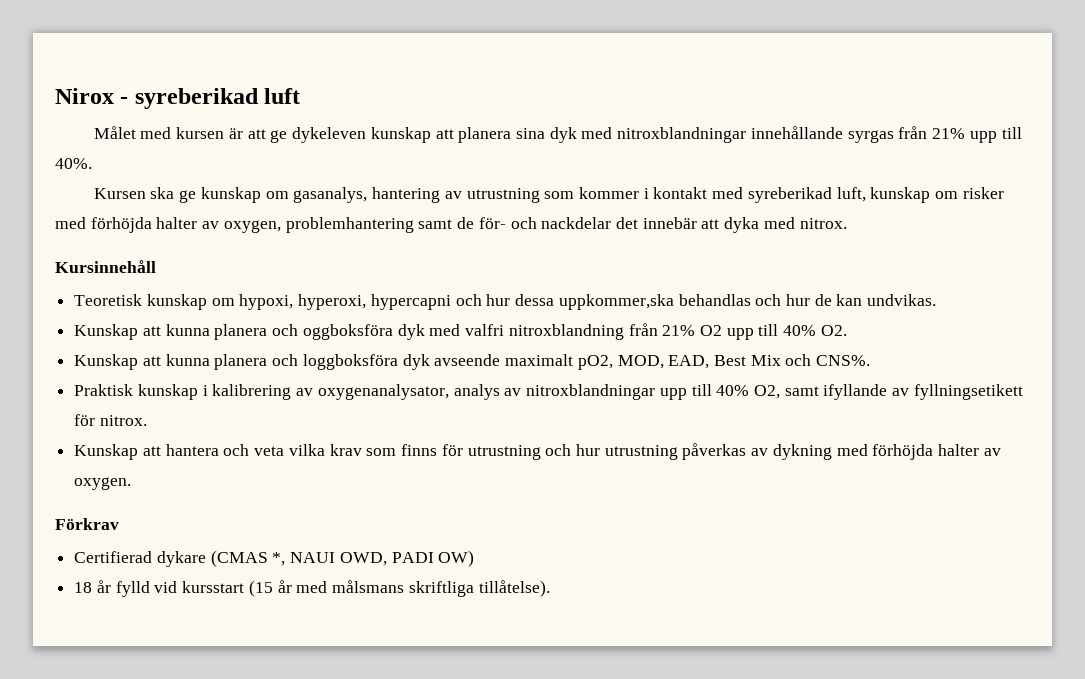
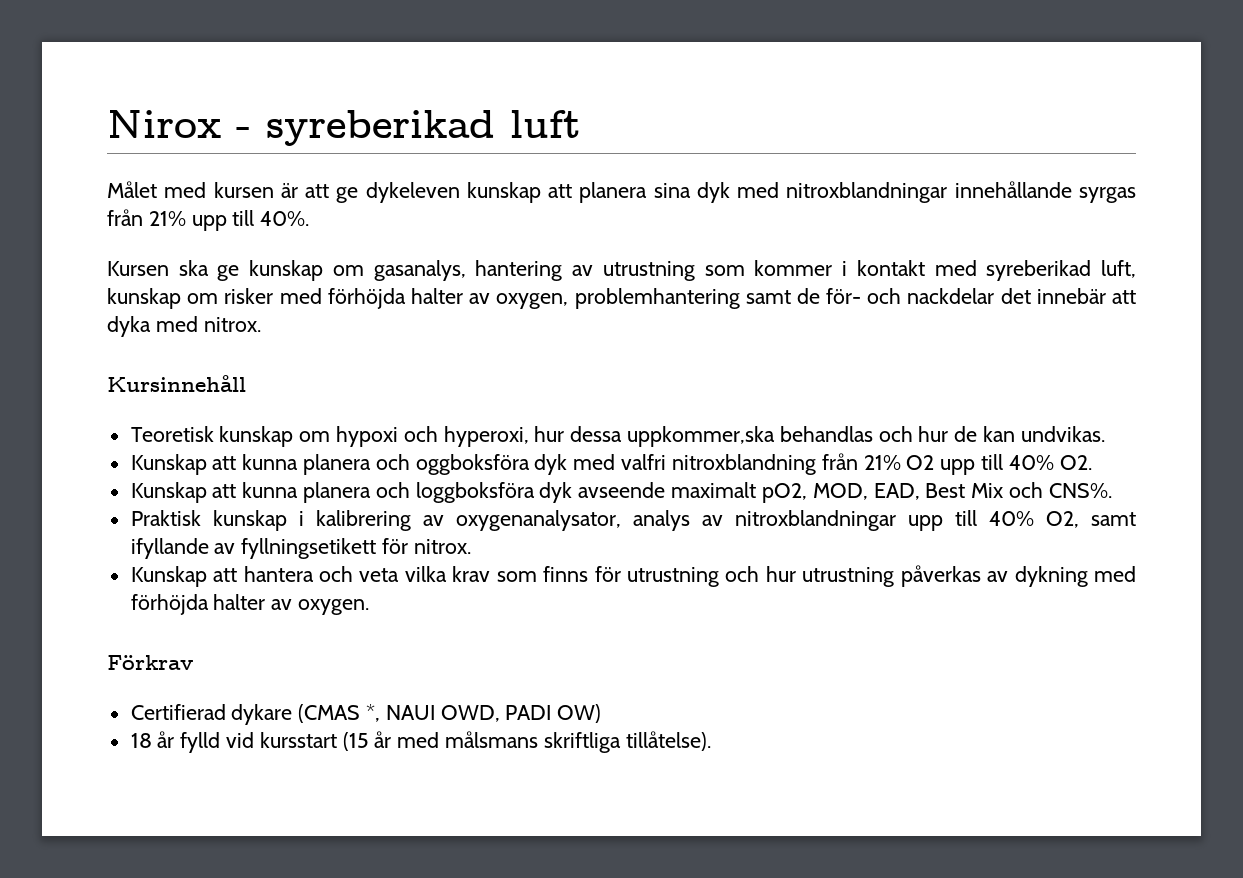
- Teoretisk kunskap om hypoxi, hyperoxi, hypercapni och hur dessa uppkommer,ska behandlas och hur de kan undvikas.
+ Teoretisk kunskap om hypoxi och hyperoxi, hur dessa uppkommer,ska behandlas och hur de kan undvikas.

